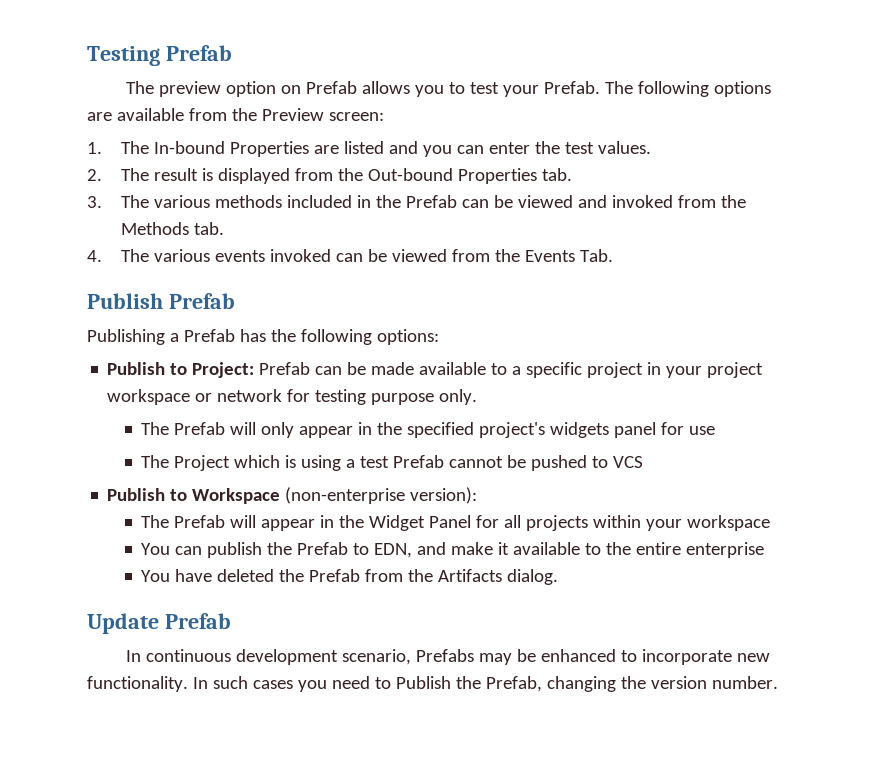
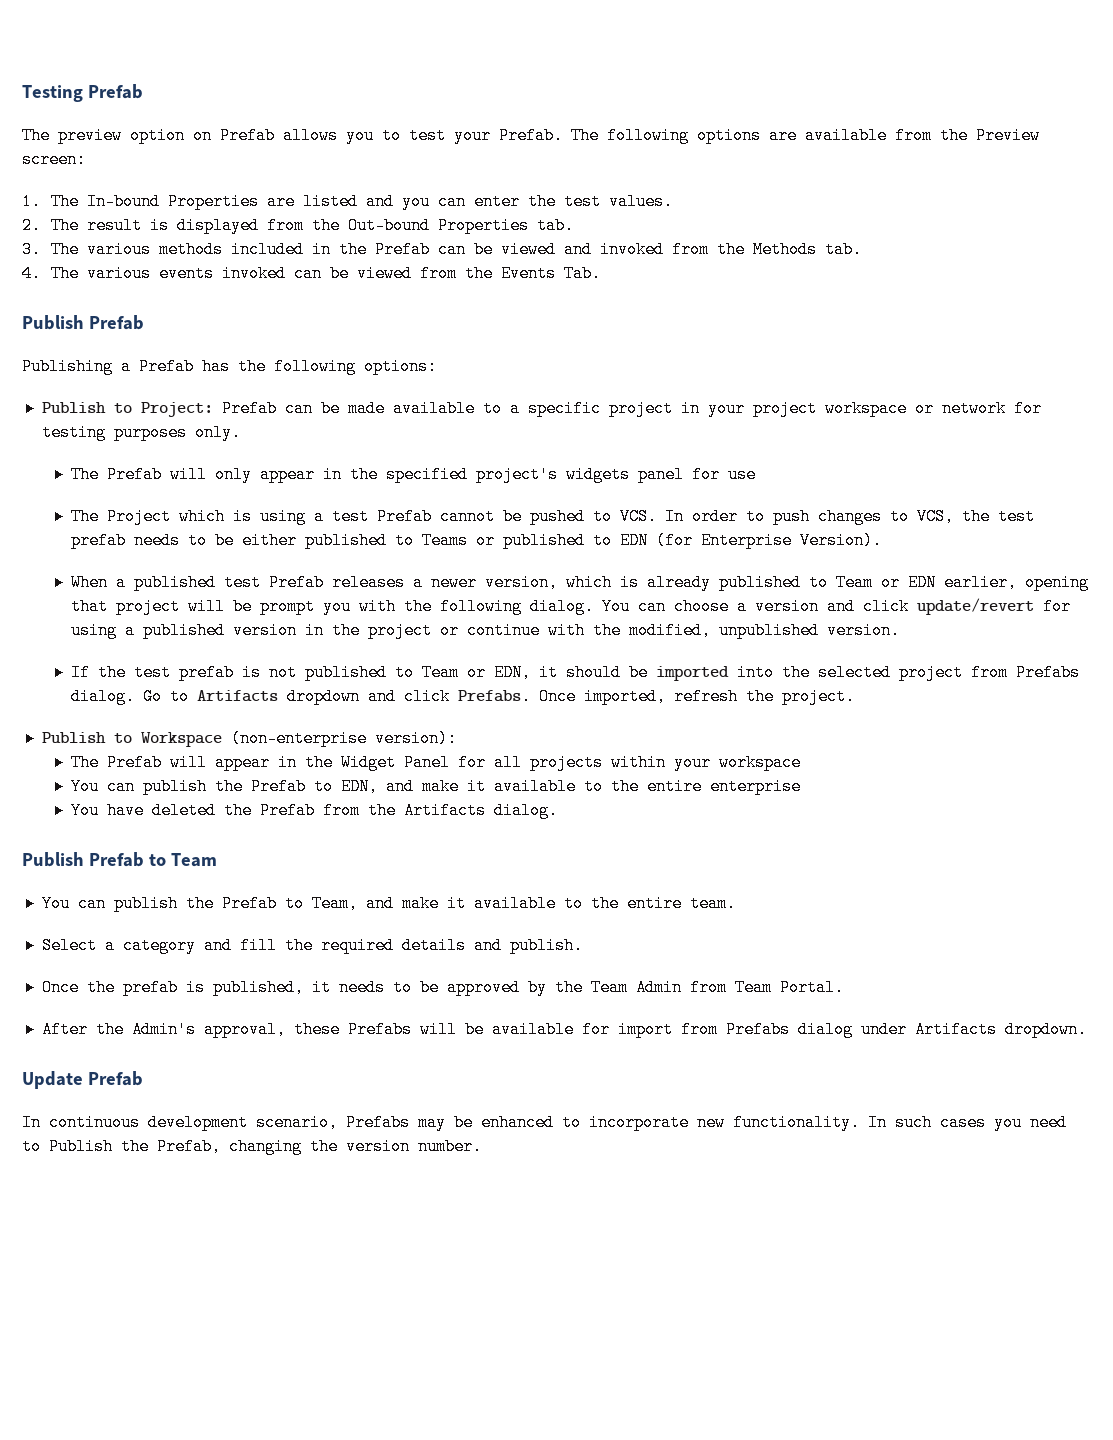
- Publish to Project: Prefab can be made available to a specific project in your project workspace or network for testing purpose only.
+ Publish to Project: Prefab can be made available to a specific project in your project workspace or network for testing purposes only.
- The Project which is using a test Prefab cannot be pushed to VCS
+ The Project which is using a test Prefab cannot be pushed to VCS. In order to push changes to VCS, the test prefab needs to be either published to Teams or published to EDN (for Enterprise Version).
+ When a published test Prefab releases a newer version, which is already published to Team or EDN earlier, opening that project will be prompt you with the following dialog. You can choose a version and click update/revert for using a published version in the project or continue with the modified, unpublished version.
+ If the test prefab is not published to Team or EDN, it should be imported into the selected project from Prefabs dialog. Go to Artifacts dropdown and click Prefabs. Once imported, refresh the project.
+ Publish Prefab to Team
+ You can publish the Prefab to Team, and make it available to the entire team.
+ Select a category and fill the required details and publish.
+ Once the prefab is published, it needs to be approved by the Team Admin from Team Portal.
+ After the Admin's approval, these Prefabs will be available for import from Prefabs dialog under Artifacts dropdown.

